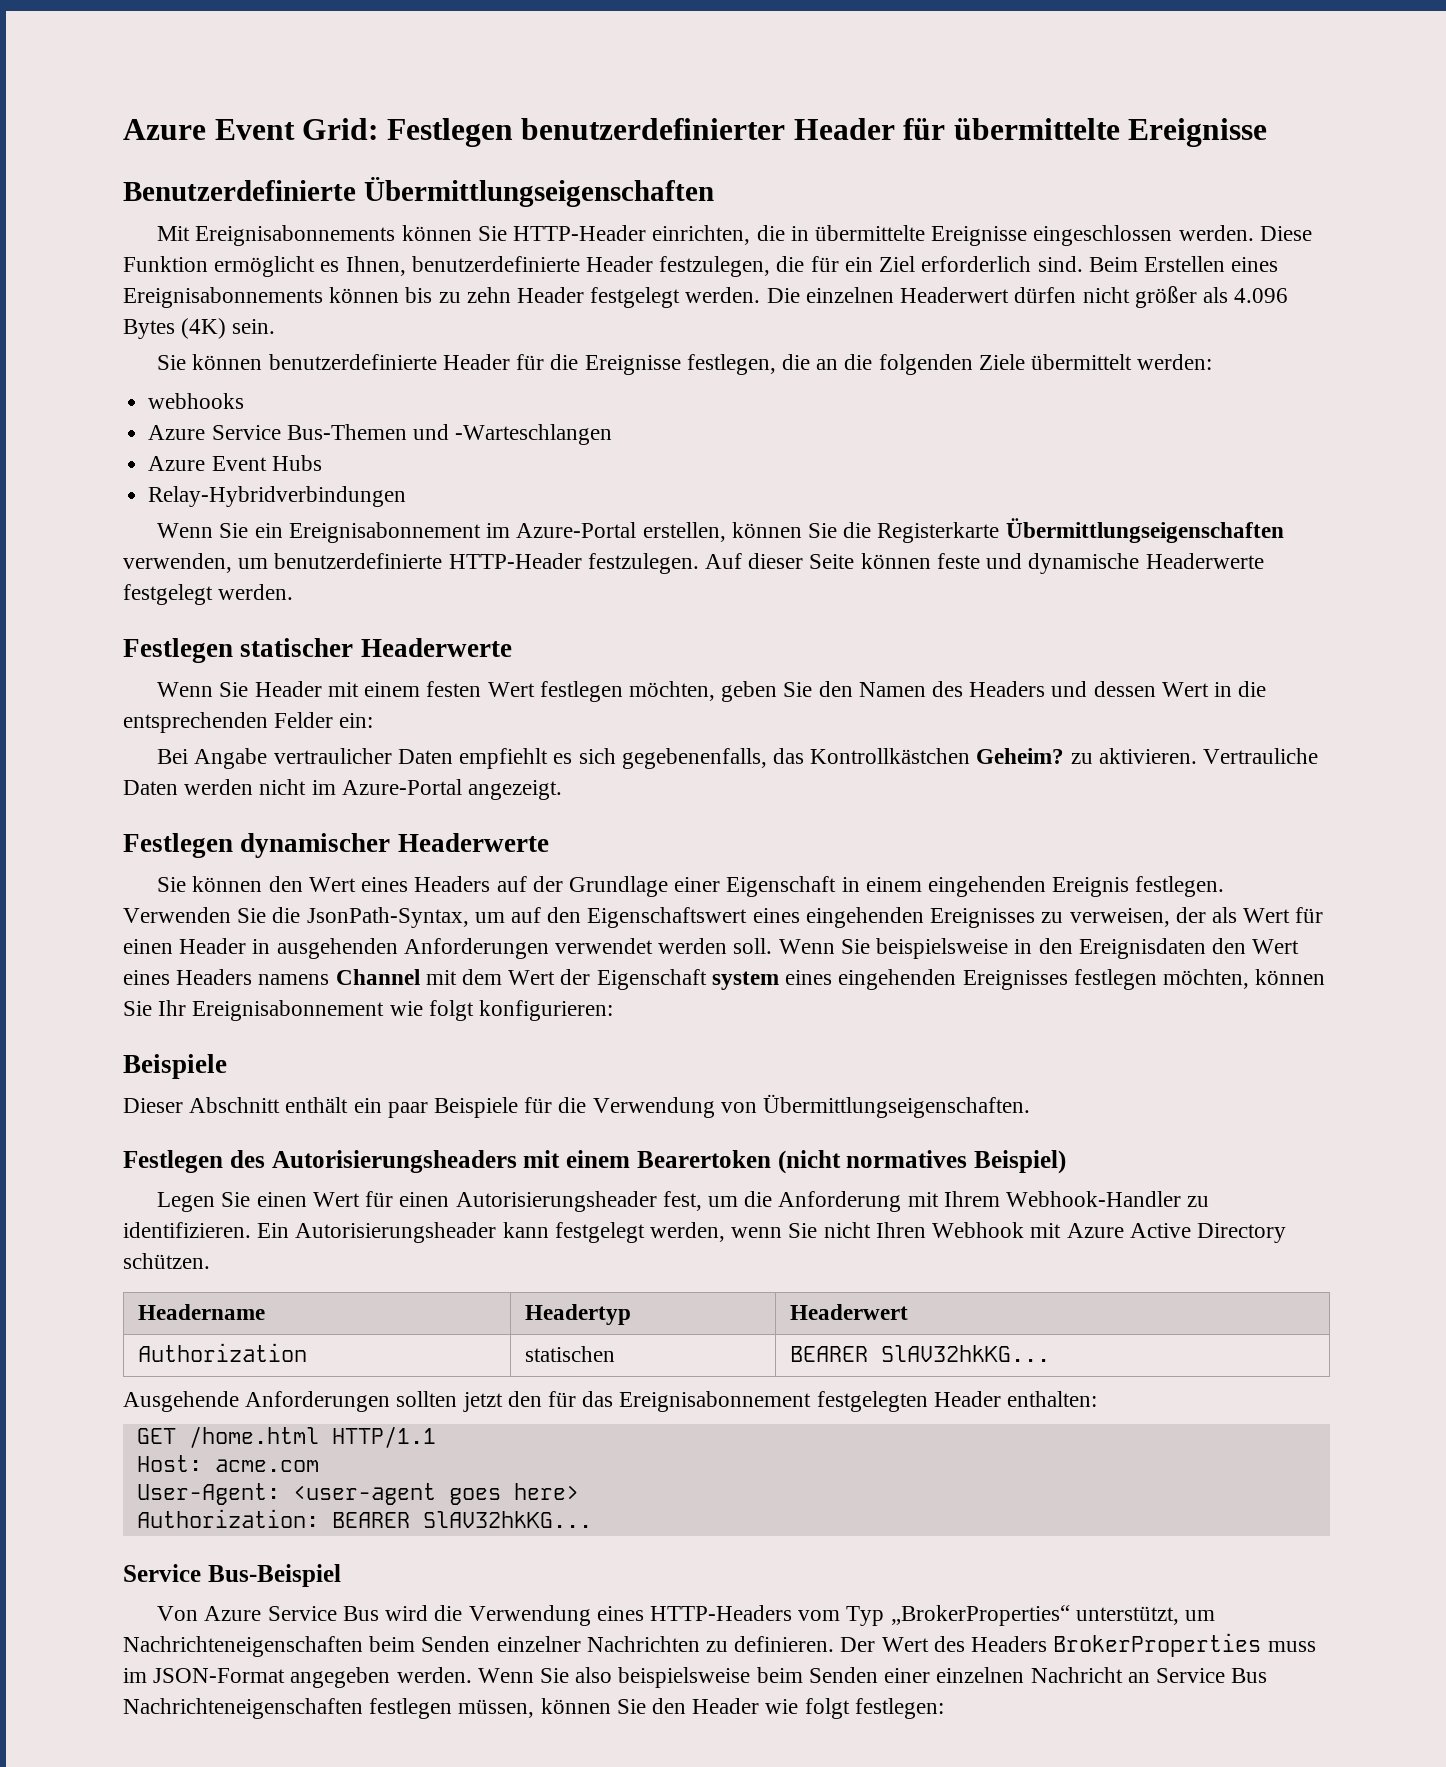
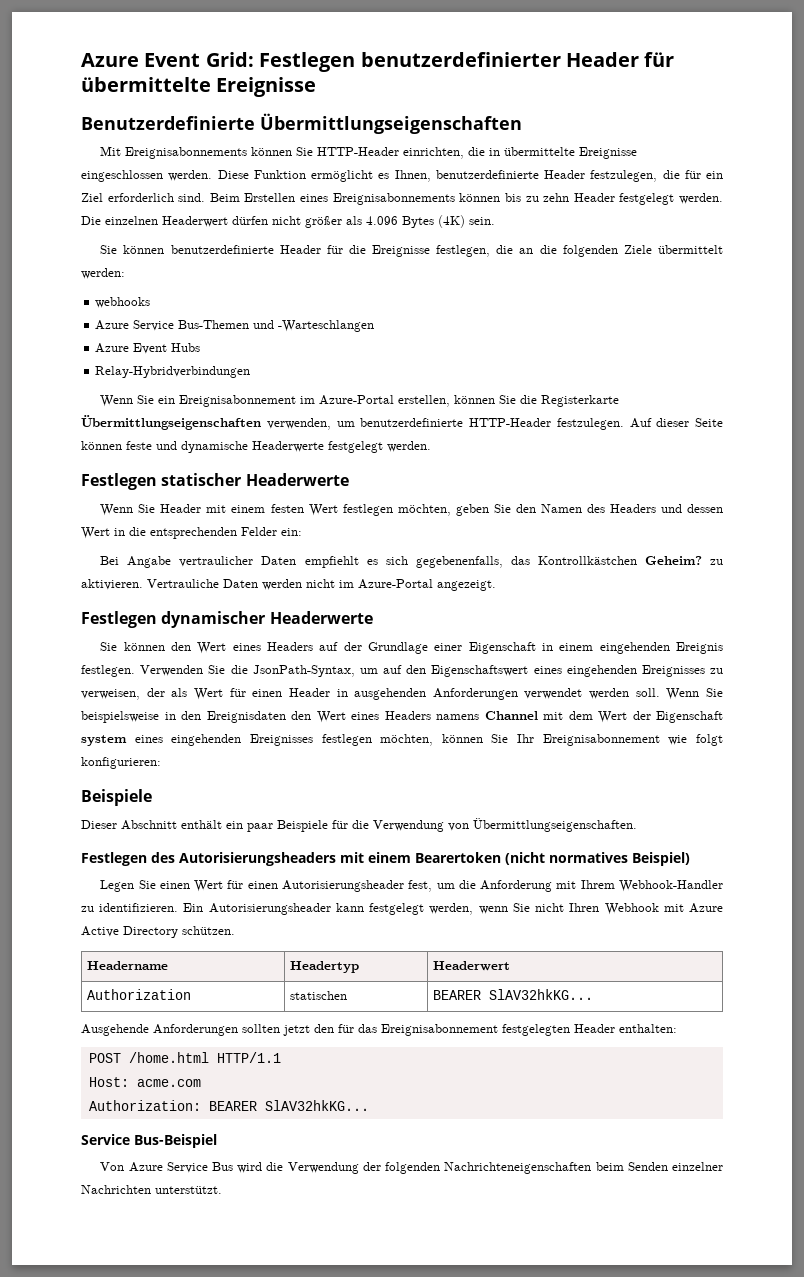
- GET /home.html HTTP/1.1
+ POST /home.html HTTP/1.1
- User-Agent: <user-agent goes here>
- Von Azure Service Bus wird die Verwendung eines HTTP-Headers vom Typ „BrokerProperties“ unterstützt, um Nachrichteneigenschaften beim Senden einzelner Nachrichten zu definieren. Der Wert des Headers BrokerProperties muss im JSON-Format angegeben werden. Wenn Sie also beispielsweise beim Senden einer einzelnen Nachricht an Service Bus Nachrichteneigenschaften festlegen müssen, können Sie den Header wie folgt festlegen:
+ Von Azure Service Bus wird die Verwendung der folgenden Nachrichteneigenschaften beim Senden einzelner Nachrichten unterstützt.

